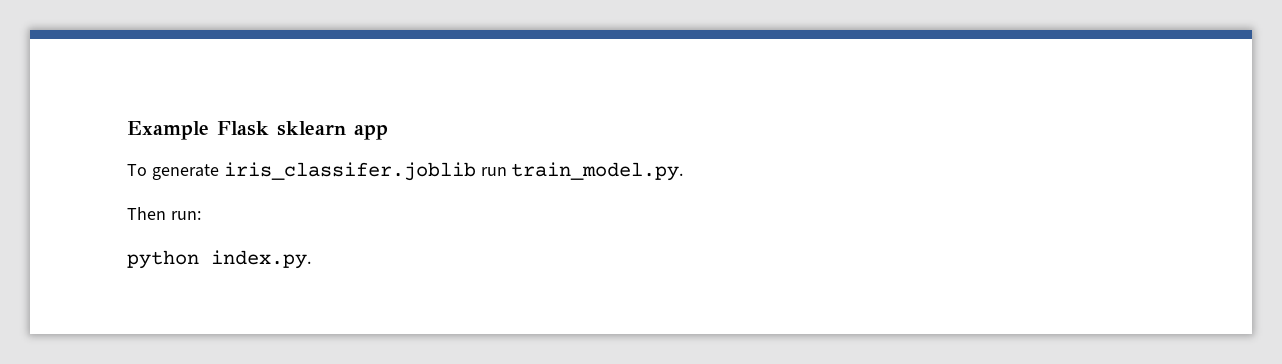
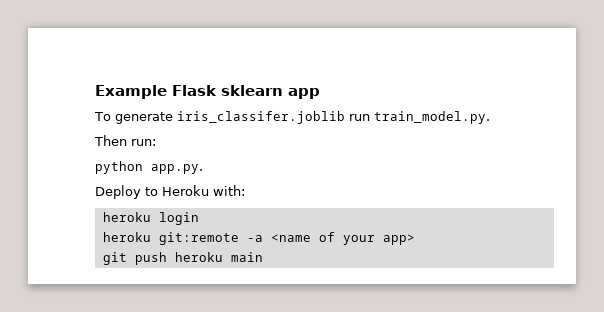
- python index.py.
+ python app.py.
+ Deploy to Heroku with:
+ heroku login
+ heroku git:remote -a <name of your app>
+ git push heroku main

